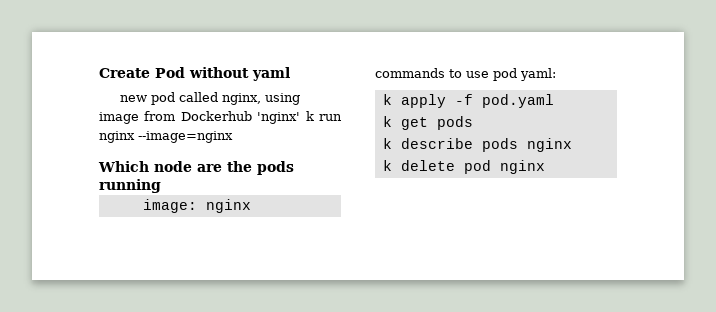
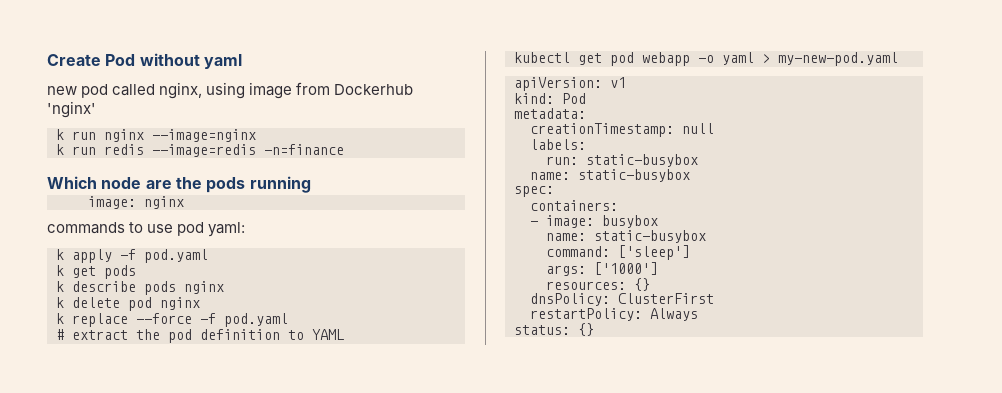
- new pod called nginx, using image from Dockerhub 'nginx' k run nginx --image=nginx
+ new pod called nginx, using image from Dockerhub 'nginx'
+ k run nginx --image=nginx
+ k run redis --image=redis -n=finance
+ k replace --force -f pod.yaml
+ # extract the pod definition to YAML
+ kubectl get pod webapp -o yaml > my-new-pod.yaml
+ apiVersion: v1
+ kind: Pod
+ metadata:
+ creationTimestamp: null
+ labels:
+ run: static-busybox
+ name: static-busybox
+ spec:
+ containers:
+ - image: busybox
+ name: static-busybox
+ command: ['sleep']
+ args: ['1000']
+ resources: {}
+ dnsPolicy: ClusterFirst
+ restartPolicy: Always
+ status: {}

